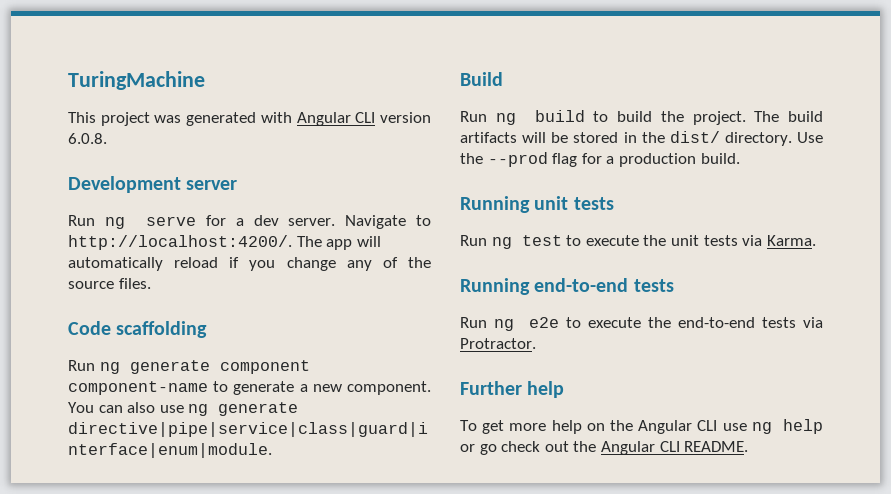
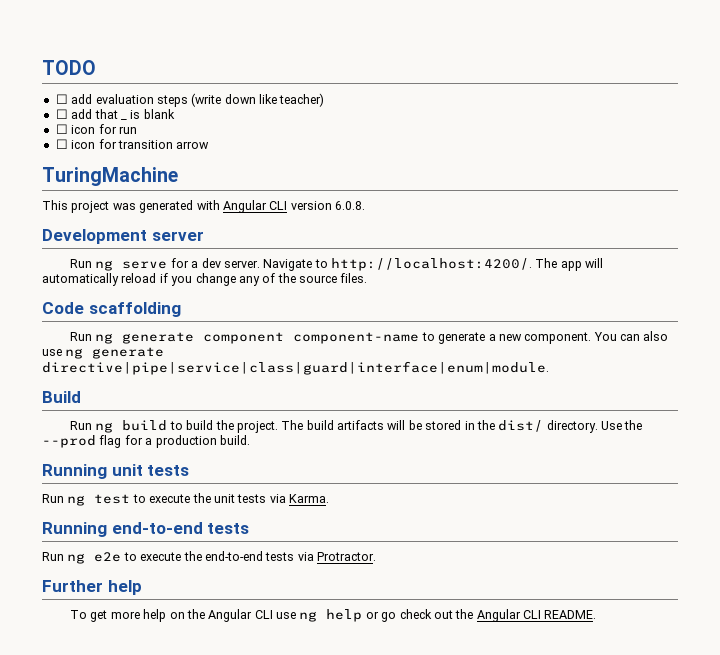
+ TODO
+ ☐ add evaluation steps (write down like teacher)
+ ☐ add that _ is blank
+ ☐ icon for run
+ ☐ icon for transition arrow

